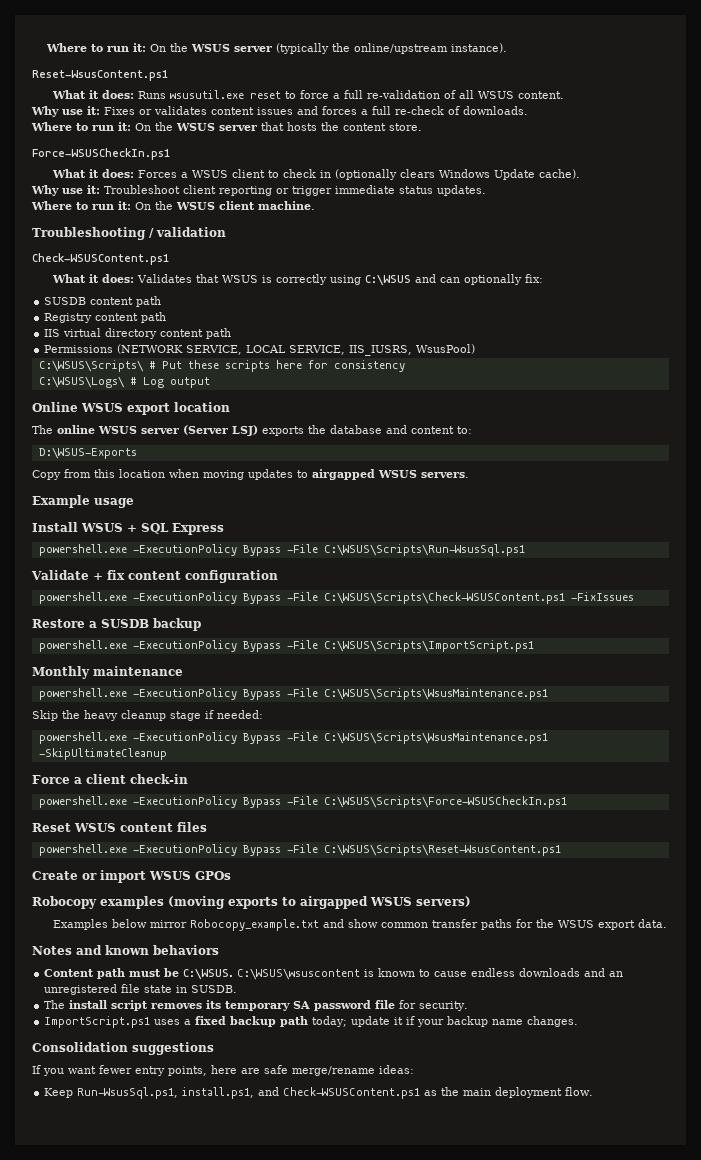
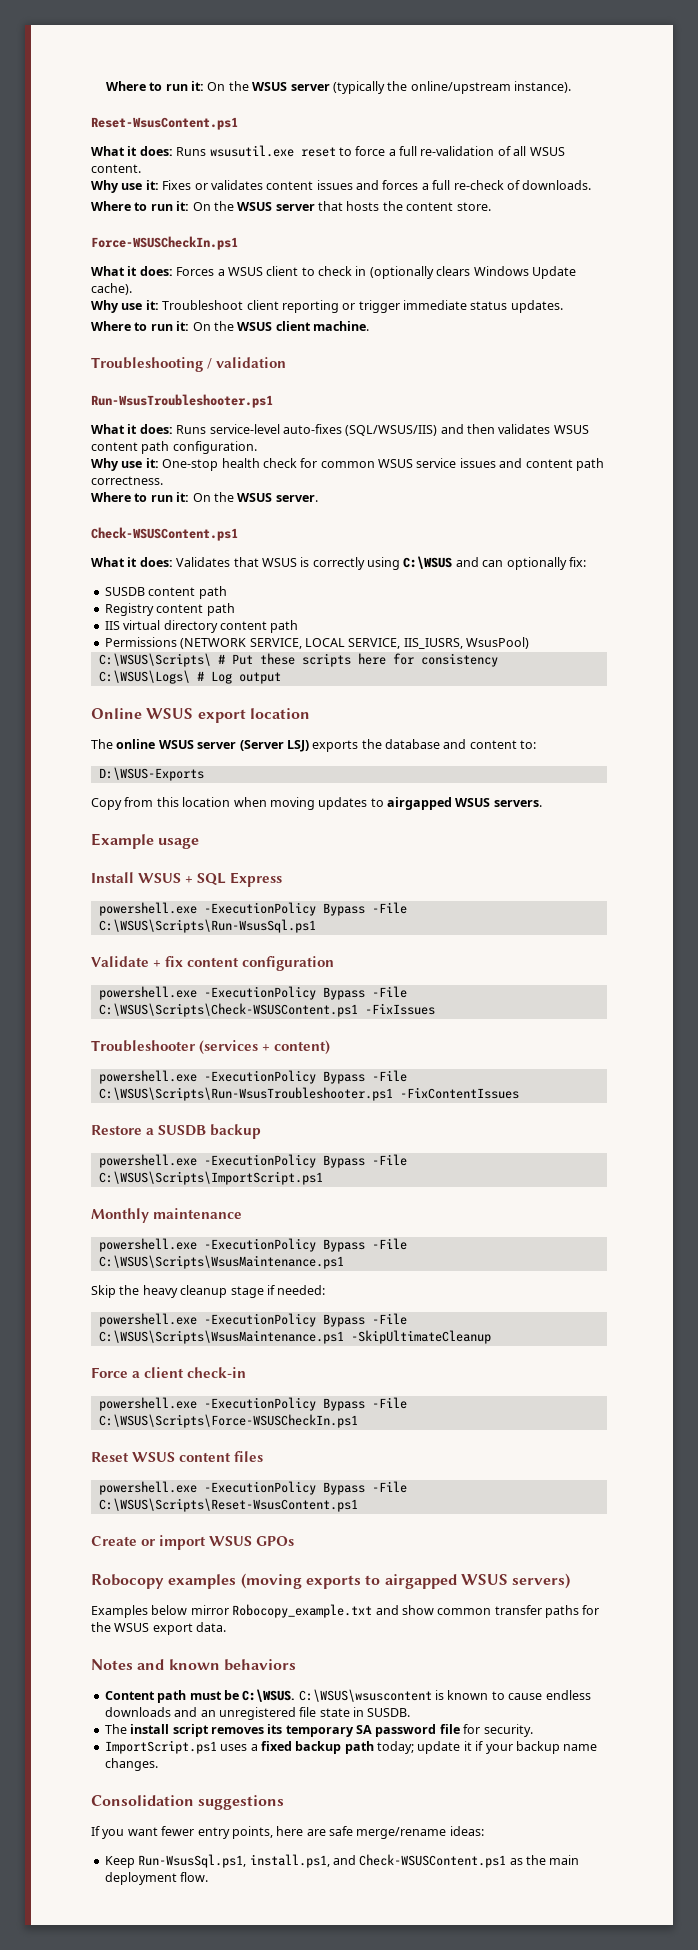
+ Run-WsusTroubleshooter.ps1
+ What it does: Runs service-level auto-fixes (SQL/WSUS/IIS) and then validates WSUS content path configuration.
+ Why use it: One-stop health check for common WSUS service issues and content path correctness.
+ Where to run it: On the WSUS server.
+ Troubleshooter (services + content)
+ powershell.exe -ExecutionPolicy Bypass -File C:\WSUS\Scripts\Run-WsusTroubleshooter.ps1 -FixContentIssues

